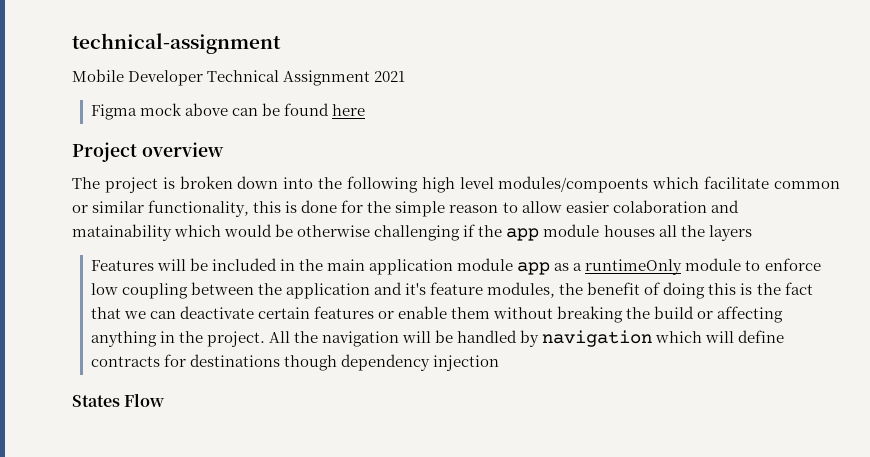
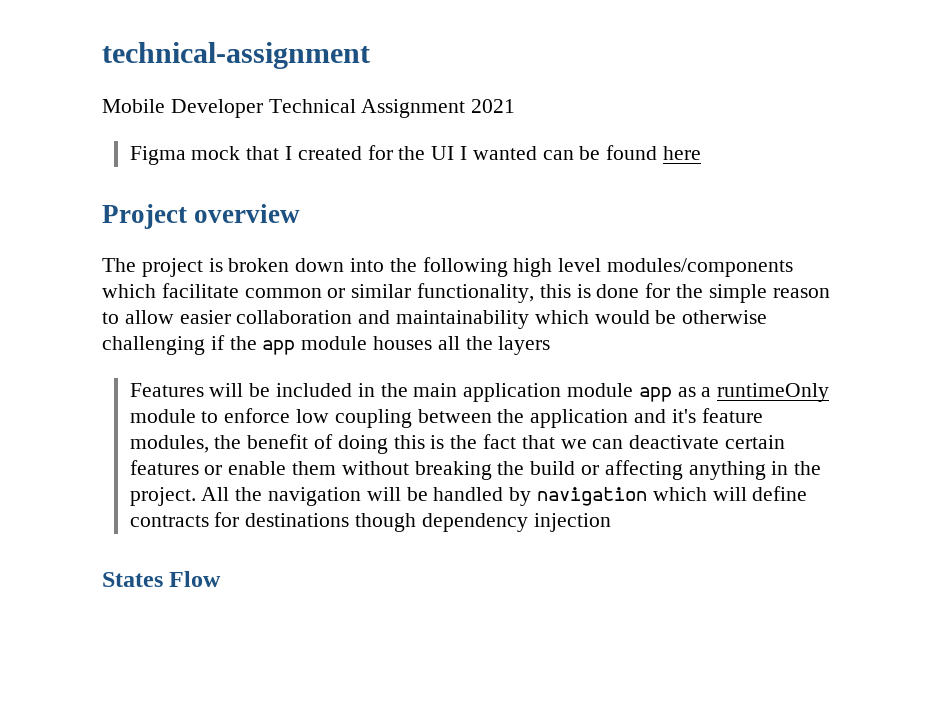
- Figma mock above can be found here
+ Figma mock that I created for the UI I wanted can be found here
- The project is broken down into the following high level modules/compoents which facilitate common or similar functionality, this is done for the simple reason to allow easier colaboration and matainability which would be otherwise challenging if the app module houses all the layers
+ The project is broken down into the following high level modules/components which facilitate common or similar functionality, this is done for the simple reason to allow easier collaboration and maintainability which would be otherwise challenging if the app module houses all the layers

